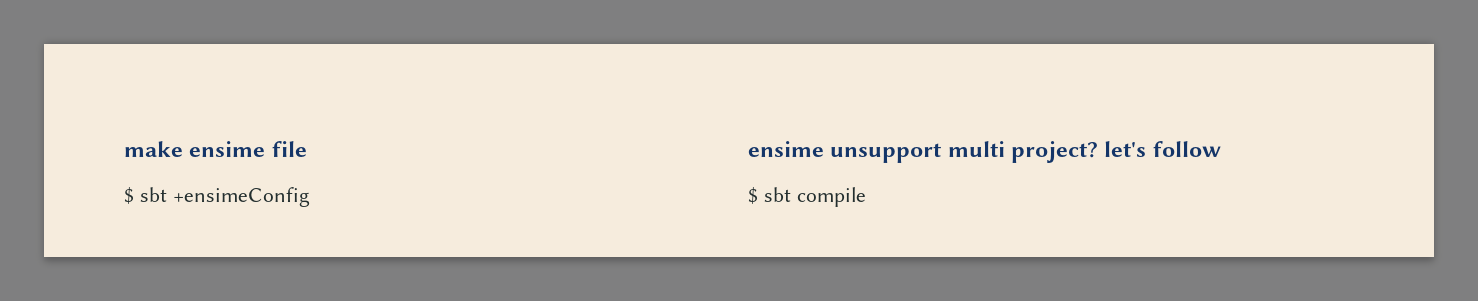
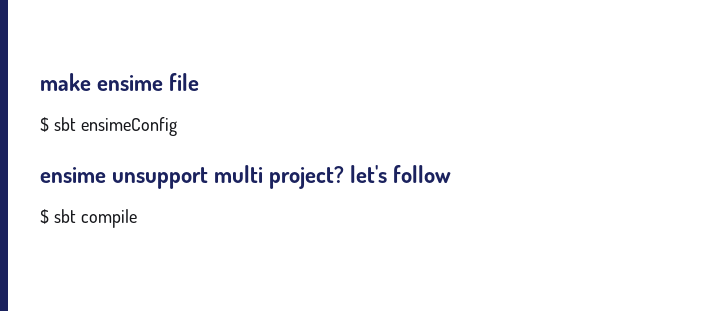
- $ sbt +ensimeConfig
+ $ sbt ensimeConfig

